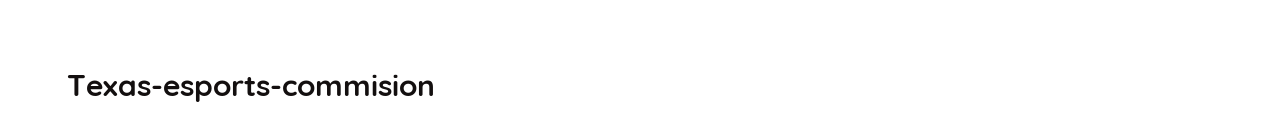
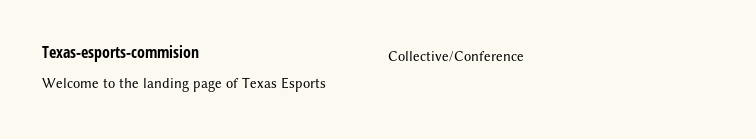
+ Welcome to the landing page of Texas Esports Collective/Conference

